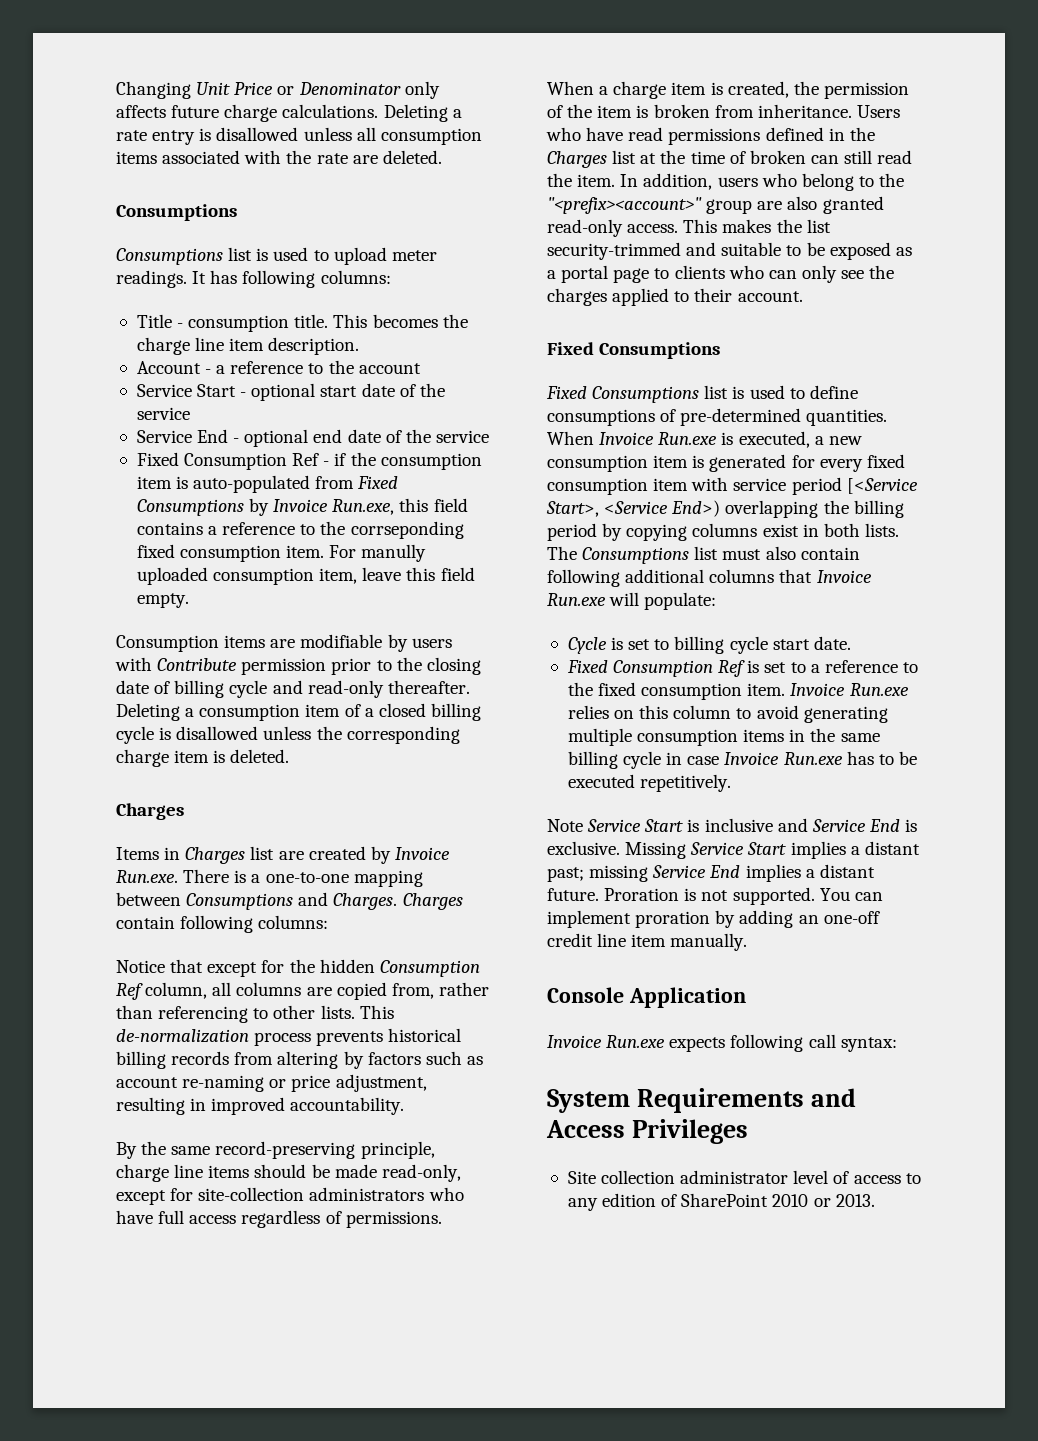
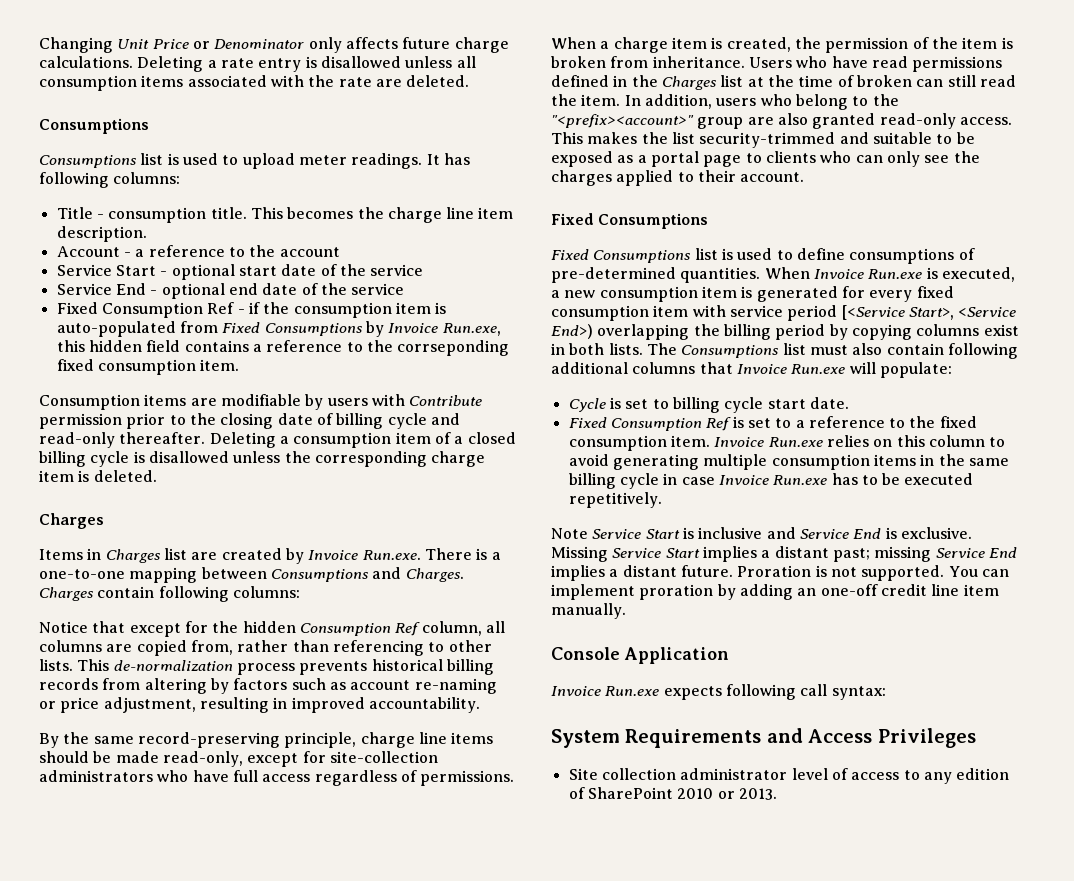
- Fixed Consumption Ref - if the consumption item is auto-populated from Fixed Consumptions by Invoice Run.exe, this field contains a reference to the corrseponding fixed consumption item. For manully uploaded consumption item, leave this field empty.
+ Fixed Consumption Ref - if the consumption item is auto-populated from Fixed Consumptions by Invoice Run.exe, this hidden field contains a reference to the corrseponding fixed consumption item.

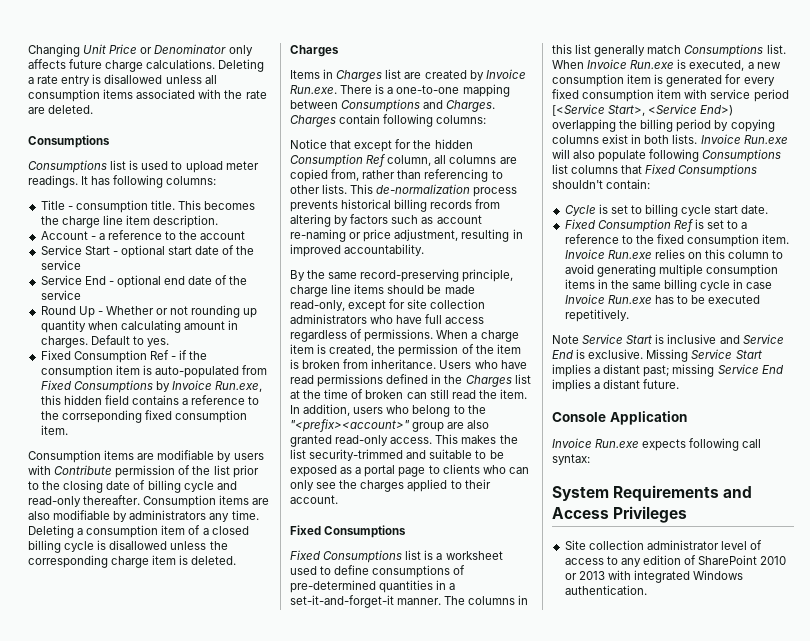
+ Round Up - Whether or not rounding up quantity when calculating amount in charges. Default to yes.
- Consumption items are modifiable by users with Contribute permission prior to the closing date of billing cycle and read-only thereafter.
+ Consumption items are modifiable by users with Contribute permission of the list prior to the closing date of billing cycle and read-only thereafter.
+ Consumption items are also modifiable by administrators any time.
- By the same record-preserving principle, charge line items should be made read-only, except for site-collection administrators who have full access regardless of permissions.
+ By the same record-preserving principle, charge line items should be made read-only, except for site collection administrators who have full access regardless of permissions.
- Fixed Consumptions list is used to define consumptions of pre-determined quantities.
+ Fixed Consumptions list is a worksheet used to define consumptions of pre-determined quantities in a set-it-and-forget-it manner. The columns in this list generally match Consumptions list.
- The Consumptions list must also contain following additional columns that Invoice Run.exe will populate:
+ Invoice Run.exe will also populate following Consumptions list columns that Fixed Consumptions shouldn't contain:
- Proration is not supported. You can implement proration by adding an one-off credit line item manually.
- Site collection administrator level of access to any edition of SharePoint 2010 or 2013.
+ Site collection administrator level of access to any edition of SharePoint 2010 or 2013 with integrated Windows authentication.

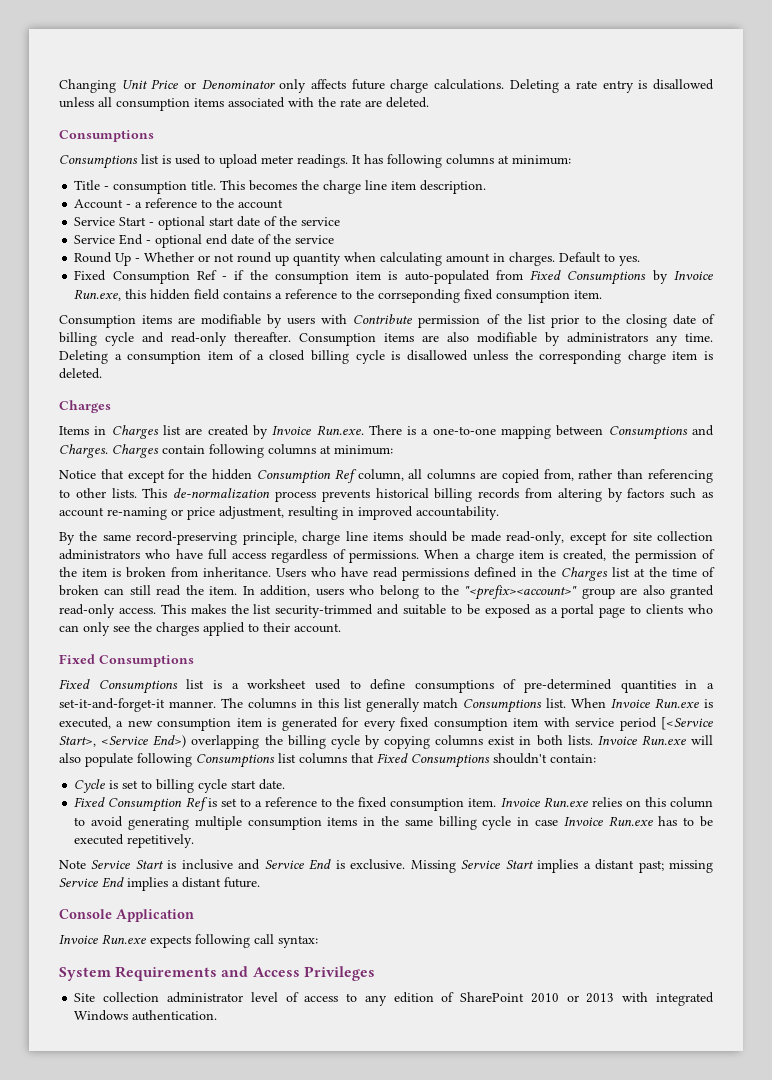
- It has following columns:
+ It has following columns at minimum:
- Round Up - Whether or not rounding up quantity when calculating amount in charges.
+ Round Up - Whether or not round up quantity when calculating amount in charges.
- Charges contain following columns:
+ Charges contain following columns at minimum:
- When Invoice Run.exe is executed, a new consumption item is generated for every fixed consumption item with service period [<Service Start>, <Service End>) overlapping the billing period by copying columns exist in both lists.
+ When Invoice Run.exe is executed, a new consumption item is generated for every fixed consumption item with service period [<Service Start>, <Service End>) overlapping the billing cycle by copying columns exist in both lists.

